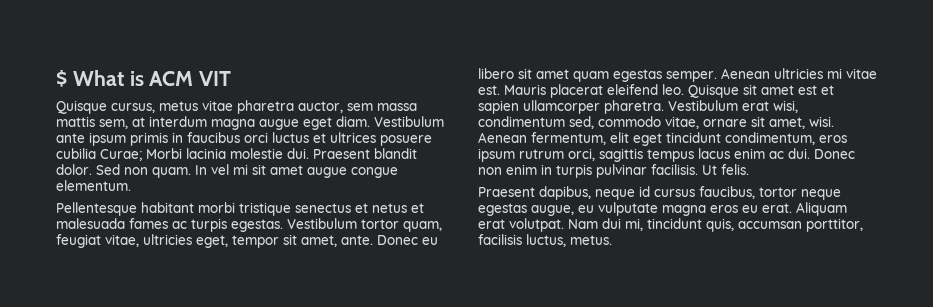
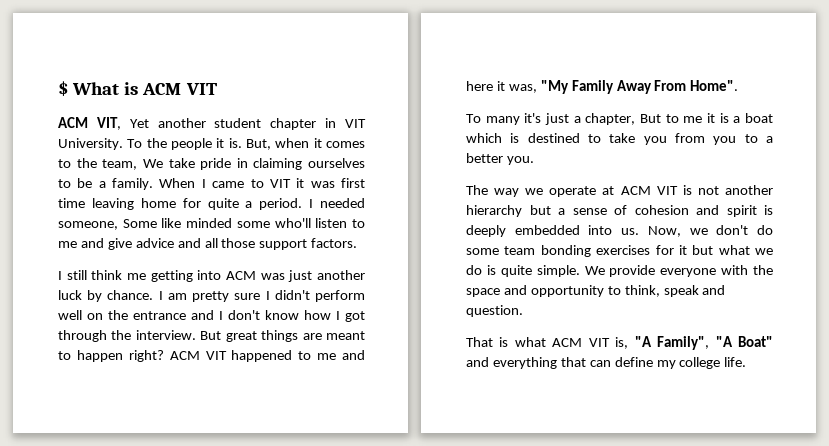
- Quisque cursus, metus vitae pharetra auctor, sem massa mattis sem, at interdum magna augue eget diam. Vestibulum ante ipsum primis in faucibus orci luctus et ultrices posuere cubilia Curae; Morbi lacinia molestie dui. Praesent blandit dolor. Sed non quam. In vel mi sit amet augue congue elementum.
- Pellentesque habitant morbi tristique senectus et netus et malesuada fames ac turpis egestas. Vestibulum tortor quam, feugiat vitae, ultricies eget, tempor sit amet, ante. Donec eu libero sit amet quam egestas semper. Aenean ultricies mi vitae est. Mauris placerat eleifend leo. Quisque sit amet est et sapien ullamcorper pharetra. Vestibulum erat wisi, condimentum sed, commodo vitae, ornare sit amet, wisi. Aenean fermentum, elit eget tincidunt condimentum, eros ipsum rutrum orci, sagittis tempus lacus enim ac dui. Donec non enim in turpis pulvinar facilisis. Ut felis.
- Praesent dapibus, neque id cursus faucibus, tortor neque egestas augue, eu vulputate magna eros eu erat. Aliquam erat volutpat. Nam dui mi, tincidunt quis, accumsan porttitor, facilisis luctus, metus.
+ ACM VIT, Yet another student chapter in VIT University. To the people it is. But, when it comes to the team, We take pride in claiming ourselves to be a family. When I came to VIT it was first time leaving home for quite a period. I needed someone, Some like minded some who'll listen to me and give advice and all those support factors.
+ I still think me getting into ACM was just another luck by chance. I am pretty sure I didn't perform well on the entrance and I don't know how I got through the interview. But great things are meant to happen right? ACM VIT happened to me and here it was, "My Family Away From Home".
+ To many it's just a chapter, But to me it is a boat which is destined to take you from you to a better you.
+ The way we operate at ACM VIT is not another hierarchy but a sense of cohesion and spirit is deeply embedded into us. Now, we don't do some team bonding exercises for it but what we do is quite simple. We provide everyone with the space and opportunity to think, speak and question.
+ That is what ACM VIT is, "A Family", "A Boat" and everything that can define my college life.

